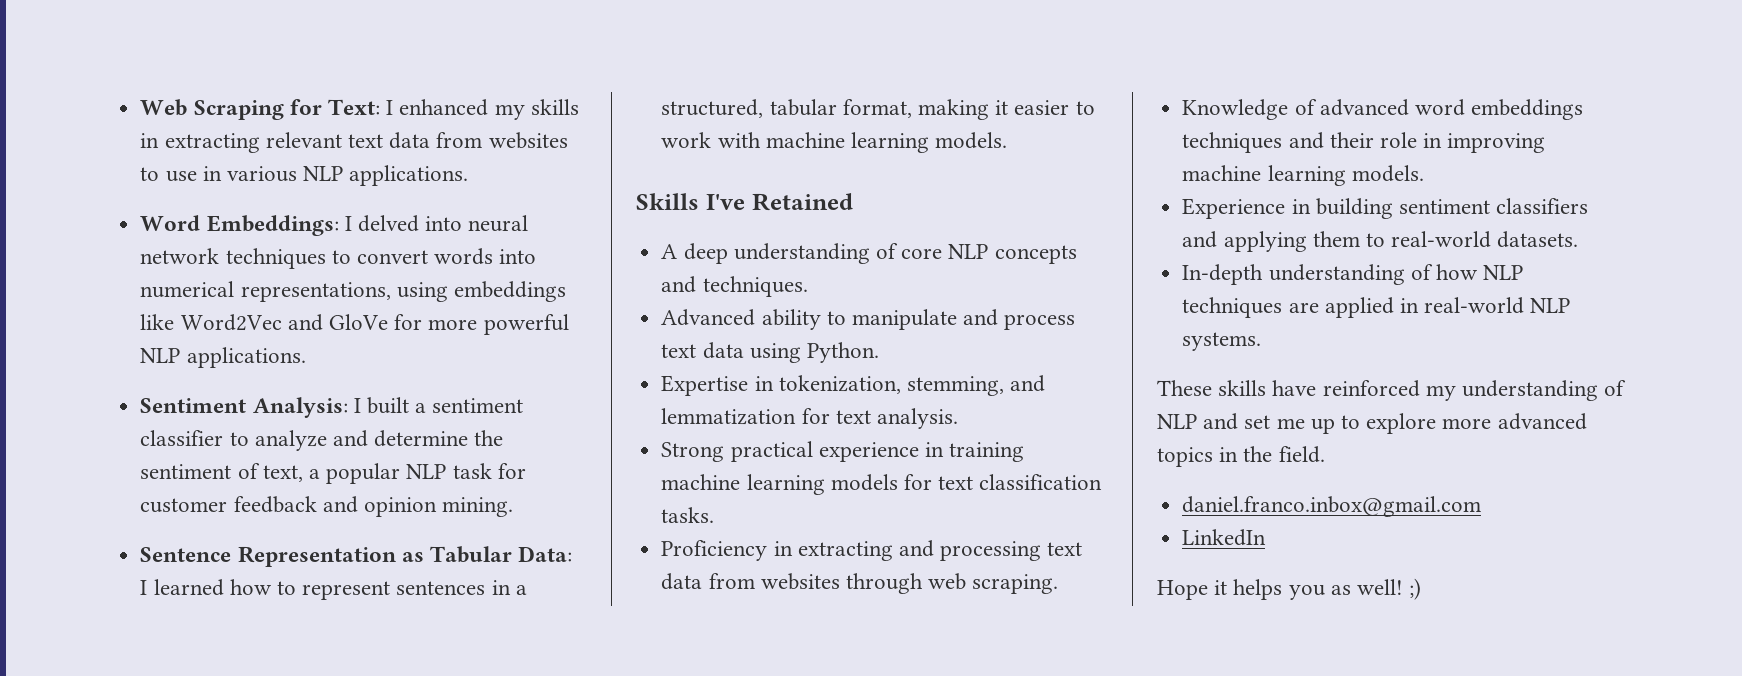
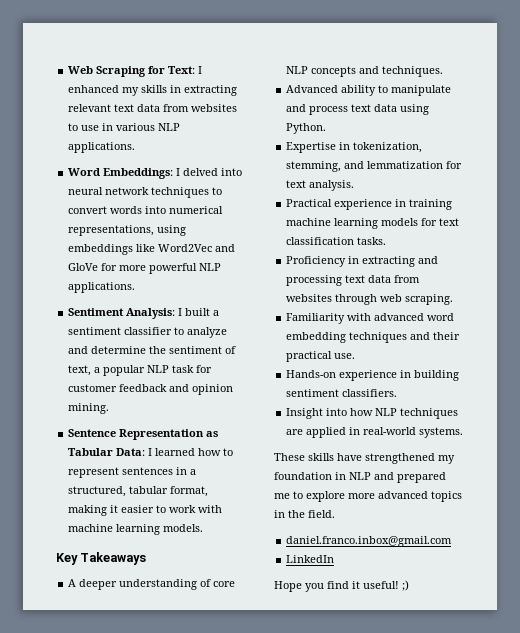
- Skills I've Retained
+ Key Takeaways
- A deep understanding of core NLP concepts and techniques.
+ A deeper understanding of core NLP concepts and techniques.
- Strong practical experience in training machine learning models for text classification tasks.
+ Practical experience in training machine learning models for text classification tasks.
- Knowledge of advanced word embeddings techniques and their role in improving machine learning models.
- Experience in building sentiment classifiers and applying them to real-world datasets.
- In-depth understanding of how NLP techniques are applied in real-world NLP systems.
+ Familiarity with advanced word embedding techniques and their practical use.
+ Hands-on experience in building sentiment classifiers.
+ Insight into how NLP techniques are applied in real-world systems.
- These skills have reinforced my understanding of NLP and set me up to explore more advanced topics in the field.
+ These skills have strengthened my foundation in NLP and prepared me to explore more advanced topics in the field.
- Hope it helps you as well! ;)
+ Hope you find it useful! ;)

